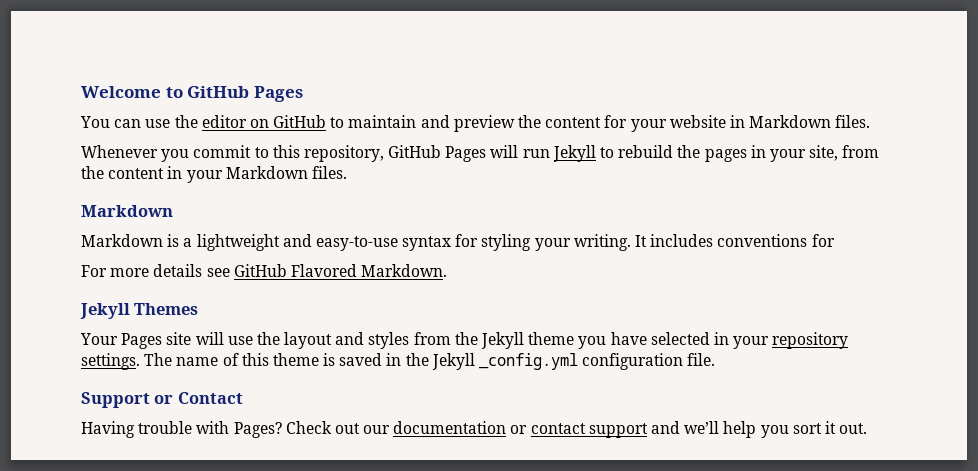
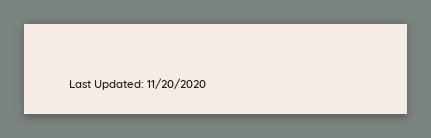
- Welcome to GitHub Pages
- You can use the editor on GitHub to maintain and preview the content for your website in Markdown files.
- Whenever you commit to this repository, GitHub Pages will run Jekyll to rebuild the pages in your site, from the content in your Markdown files.
- Markdown
- Markdown is a lightweight and easy-to-use syntax for styling your writing. It includes conventions for
- For more details see GitHub Flavored Markdown.
- Jekyll Themes
- Your Pages site will use the layout and styles from the Jekyll theme you have selected in your repository settings. The name of this theme is saved in the Jekyll _config.yml configuration file.
- Support or Contact
- Having trouble with Pages? Check out our documentation or contact support and we’ll help you sort it out.
+ Last Updated: 11/20/2020

